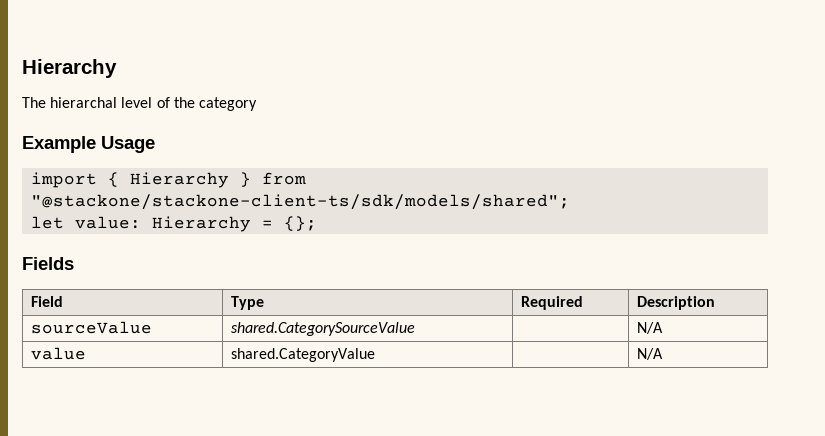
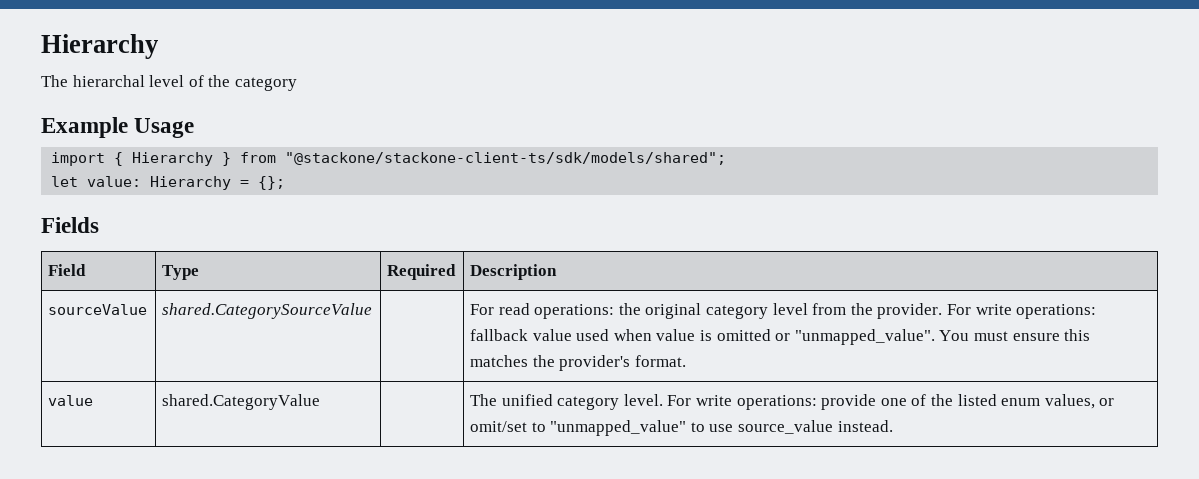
- sourceValue | shared.CategorySourceValue | | N/A
- value | shared.CategoryValue | | N/A
+ sourceValue | shared.CategorySourceValue | | For read operations: the original category level from the provider. For write operations: fallback value used when value is omitted or "unmapped_value". You must ensure this matches the provider's format.
+ value | shared.CategoryValue | | The unified category level. For write operations: provide one of the listed enum values, or omit/set to "unmapped_value" to use source_value instead.

